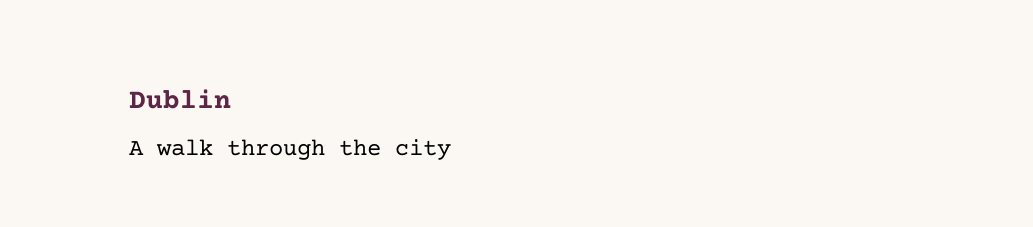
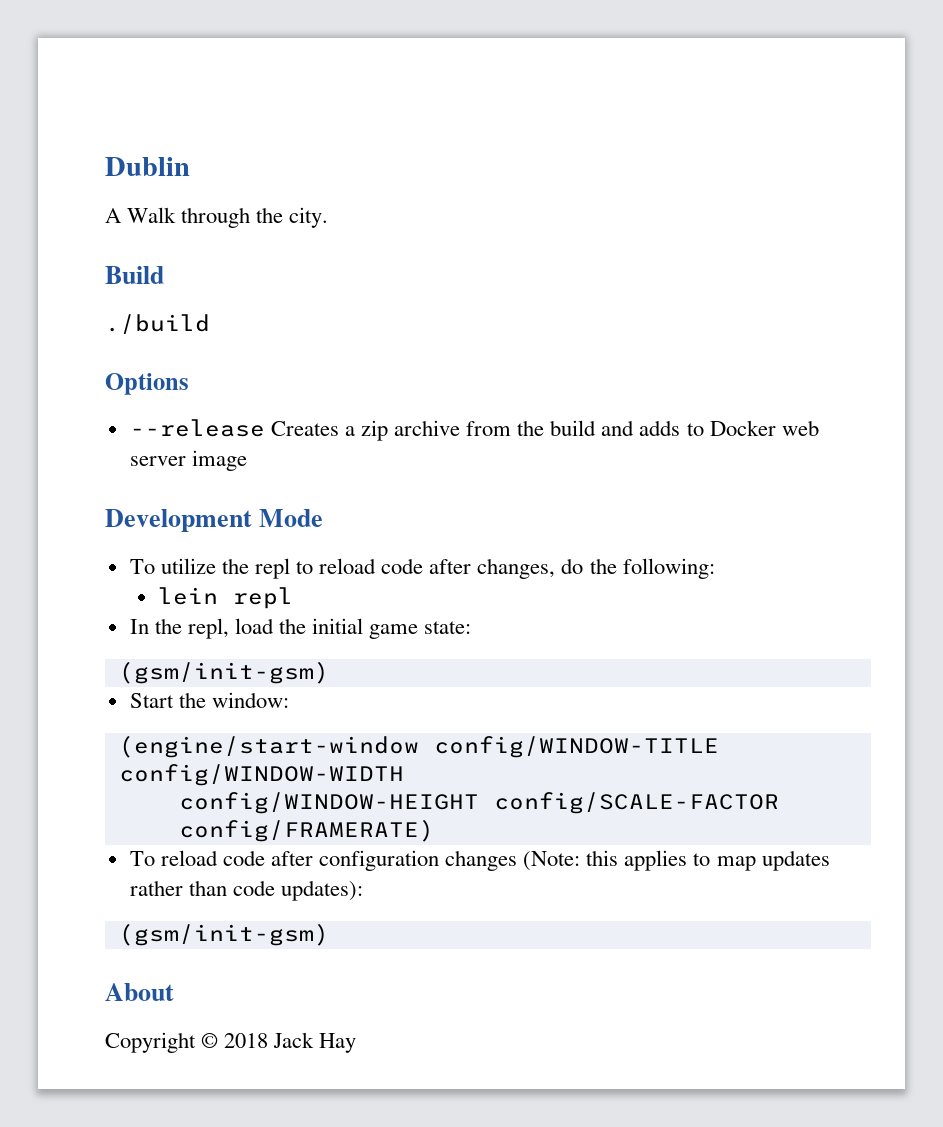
- A walk through the city
+ A Walk through the city.
+ Build
+ ./build
+ Options
+ --release Creates a zip archive from the build and adds to Docker web server image
+ Development Mode
+ To utilize the repl to reload code after changes, do the following:
+ lein repl
+ In the repl, load the initial game state:
+ (gsm/init-gsm)
+ Start the window:
+ (engine/start-window config/WINDOW-TITLE config/WINDOW-WIDTH
+ config/WINDOW-HEIGHT config/SCALE-FACTOR config/FRAMERATE)
+ To reload code after configuration changes (Note: this applies to map updates rather than code updates):
+ (gsm/init-gsm)
+ About
+ Copyright © 2018 Jack Hay

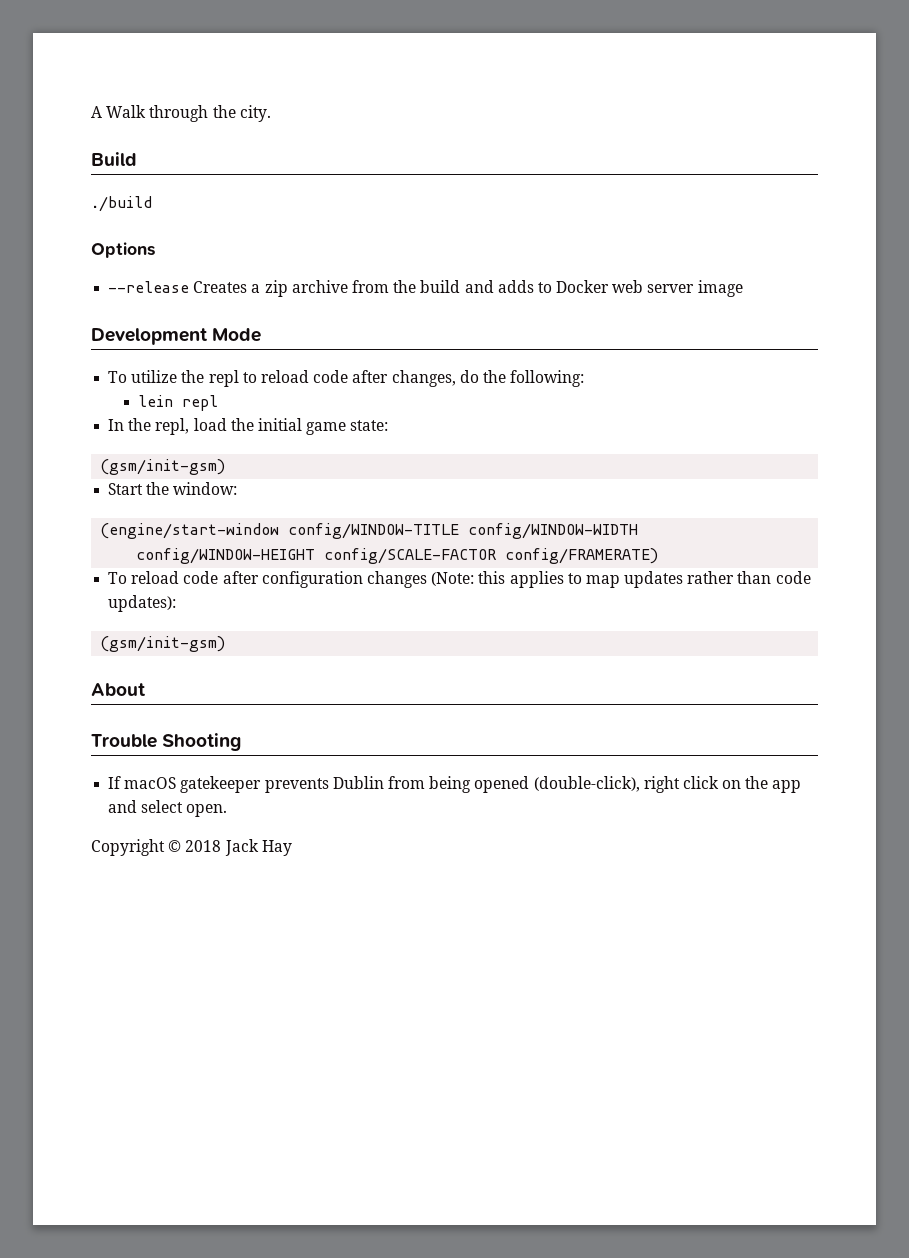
- Dublin
+ Trouble Shooting
+ If macOS gatekeeper prevents Dublin from being opened (double-click), right click on the app and select open.

